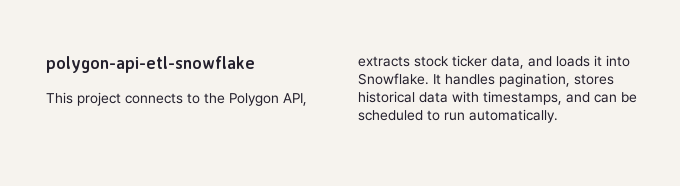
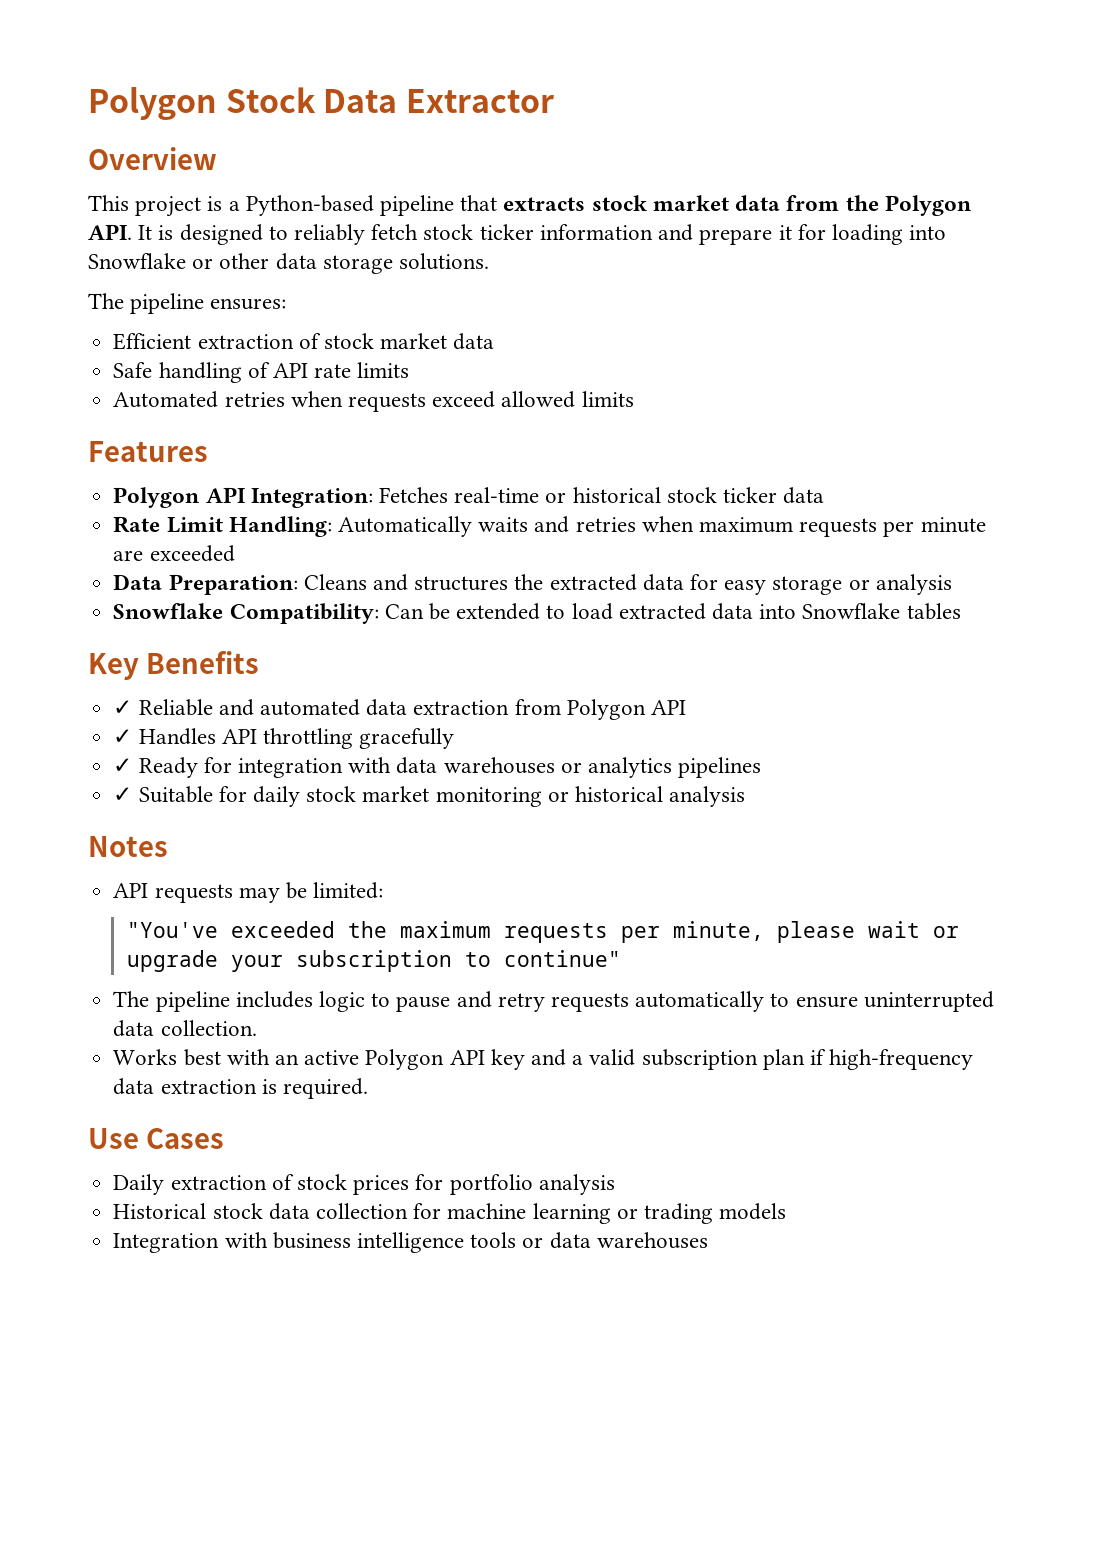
- polygon-api-etl-snowflake
- This project connects to the Polygon API, extracts stock ticker data, and loads it into Snowflake. It handles pagination, stores historical data with timestamps, and can be scheduled to run automatically.
+ Polygon Stock Data Extractor
+ Overview
+ This project is a Python-based pipeline that extracts stock market data from the Polygon API. It is designed to reliably fetch stock ticker information and prepare it for loading into Snowflake or other data storage solutions.
+ The pipeline ensures:
+ Efficient extraction of stock market data
+ Safe handling of API rate limits
+ Automated retries when requests exceed allowed limits
+ Features
+ Polygon API Integration: Fetches real-time or historical stock ticker data
+ Rate Limit Handling: Automatically waits and retries when maximum requests per minute are exceeded
+ Data Preparation: Cleans and structures the extracted data for easy storage or analysis
+ Snowflake Compatibility: Can be extended to load extracted data into Snowflake tables
+ Key Benefits
+ ✓ Reliable and automated data extraction from Polygon API
+ ✓ Handles API throttling gracefully
+ ✓ Ready for integration with data warehouses or analytics pipelines
+ ✓ Suitable for daily stock market monitoring or historical analysis
+ Notes
+ API requests may be limited:
+ "You've exceeded the maximum requests per minute, please wait or upgrade your subscription to continue"
+ The pipeline includes logic to pause and retry requests automatically to ensure uninterrupted data collection.
+ Works best with an active Polygon API key and a valid subscription plan if high-frequency data extraction is required.
+ Use Cases
+ Daily extraction of stock prices for portfolio analysis
+ Historical stock data collection for machine learning or trading models
+ Integration with business intelligence tools or data warehouses

